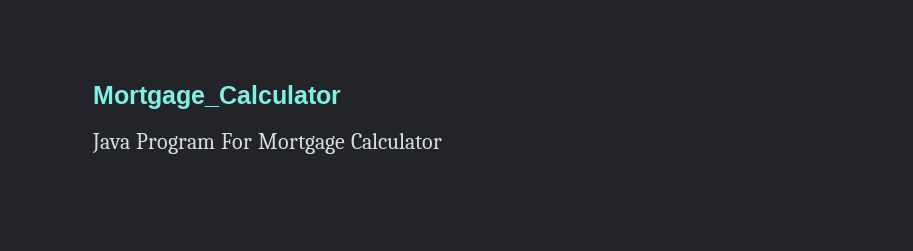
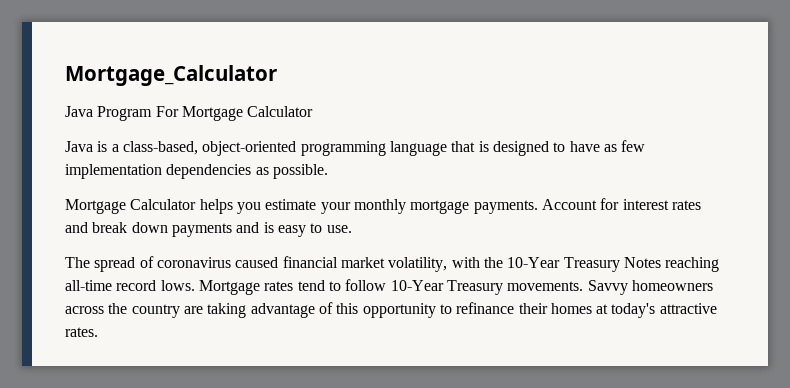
+ Java is a class-based, object-oriented programming language that is designed to have as few implementation dependencies as possible.
+ Mortgage Calculator helps you estimate your monthly mortgage payments. Account for interest rates and break down payments and is easy to use.
+ The spread of coronavirus caused financial market volatility, with the 10-Year Treasury Notes reaching all-time record lows. Mortgage rates tend to follow 10-Year Treasury movements. Savvy homeowners across the country are taking advantage of this opportunity to refinance their homes at today's attractive rates.

